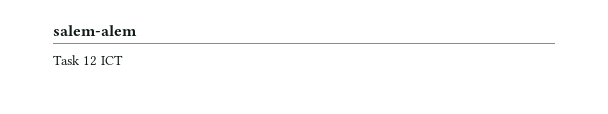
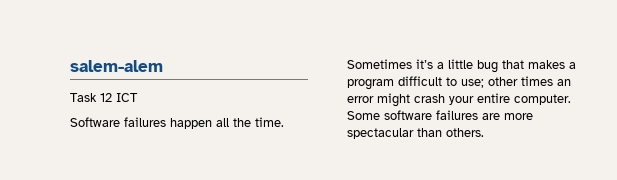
+ Software failures happen all the time. Sometimes it’s a little bug that makes a program difficult to use; other times an error might crash your entire computer. Some software failures are more spectacular than others.

